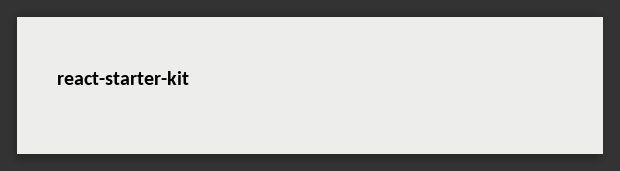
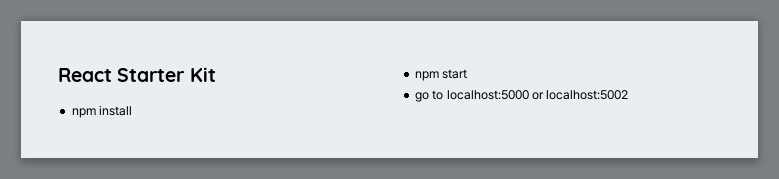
- react-starter-kit
+ React Starter Kit
+ npm install
+ npm start
+ go to localhost:5000 or localhost:5002

